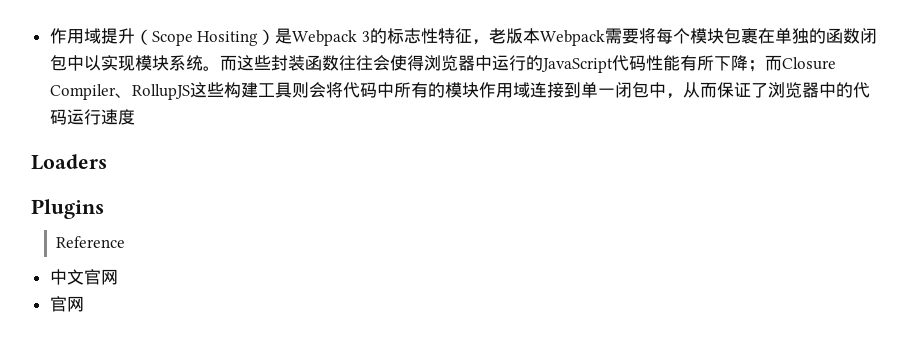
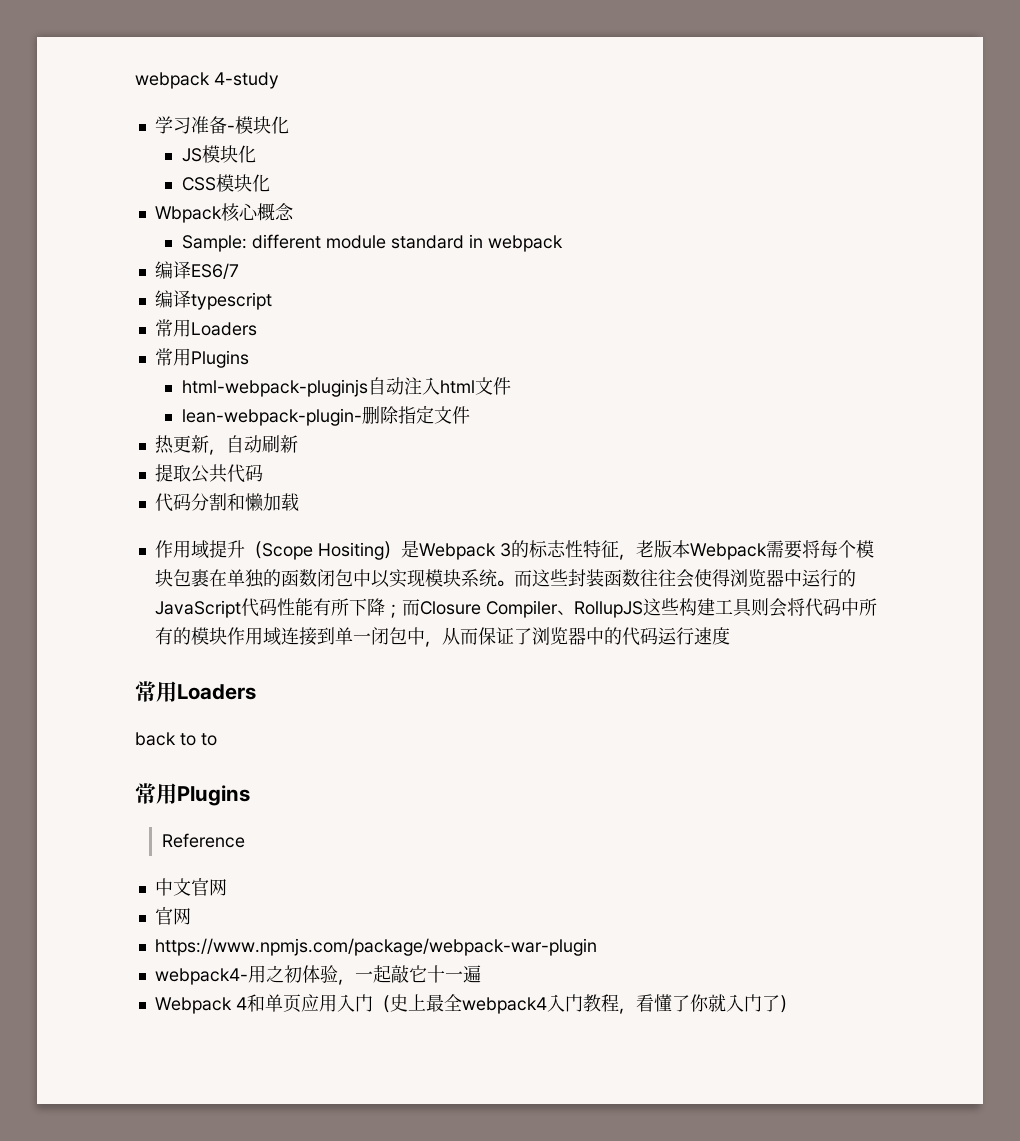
+ webpack 4-study
+ 学习准备-模块化
+ JS模块化
+ CSS模块化
+ Wbpack核心概念
+ Sample: different module standard in webpack
+ 编译ES6/7
+ 编译typescript
+ 常用Loaders
+ 常用Plugins
+ html-webpack-pluginjs自动注入html文件
+ lean-webpack-plugin-删除指定文件
+ 热更新，自动刷新
+ 提取公共代码
+ 代码分割和懒加载
  而这些封装函数往往会使得浏览器中运行的JavaScript代码性能有所下降；而Closure Compiler、RollupJS这些构建工具则会将代码中所有的模块作用域连接到单一闭包中，从而保证了浏览器中的代码运行速度
- Loaders
- Plugins
+ 常用Loaders
+ back to to
+ 常用Plugins
+ https://www.npmjs.com/package/webpack-war-plugin
+ webpack4-用之初体验，一起敲它十一遍
+ Webpack 4和单页应用入门（史上最全webpack4入门教程，看懂了你就入门了）

